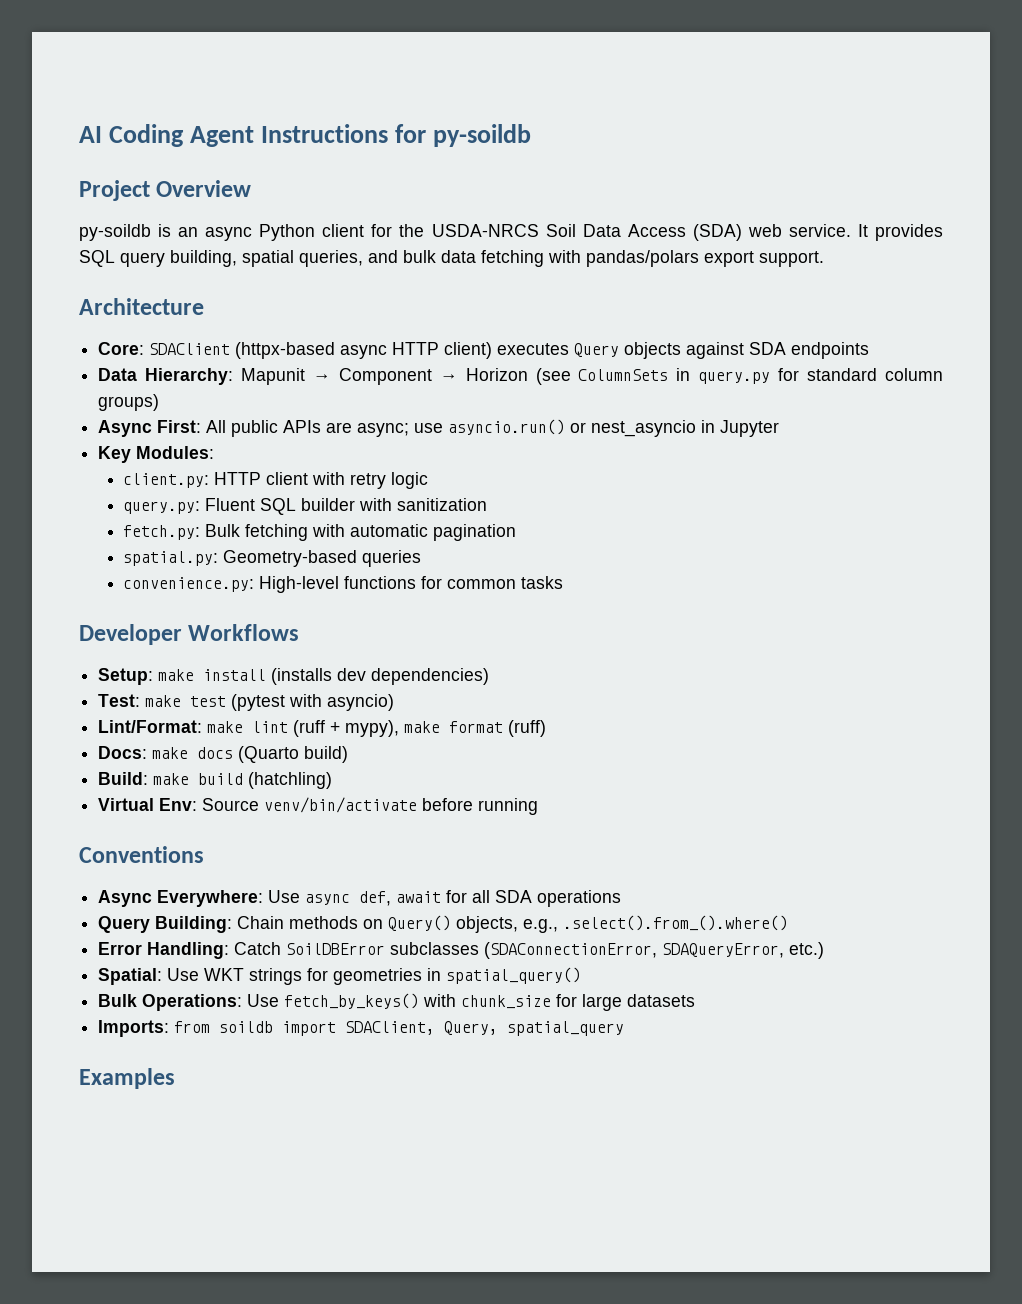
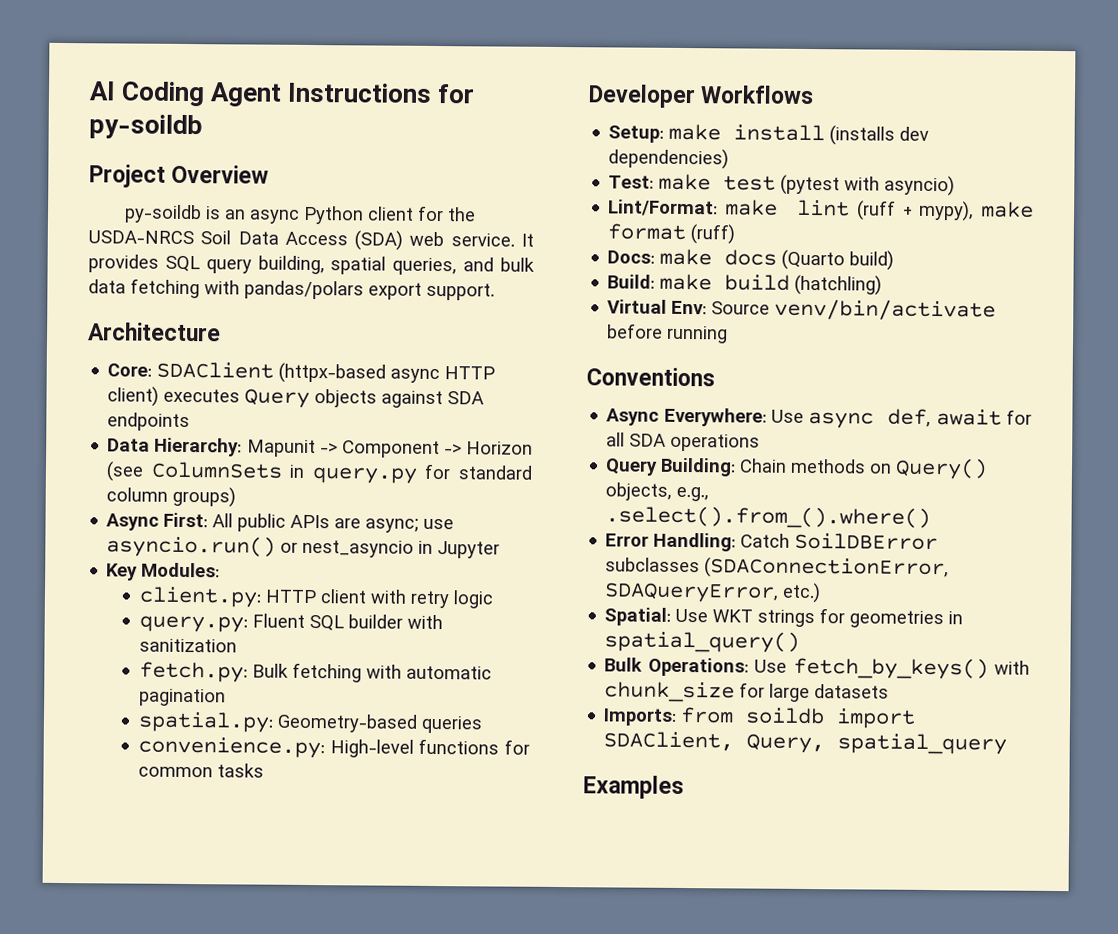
- Data Hierarchy: Mapunit → Component → Horizon (see ColumnSets in query.py for standard column groups)
+ Data Hierarchy: Mapunit -> Component -> Horizon (see ColumnSets in query.py for standard column groups)

